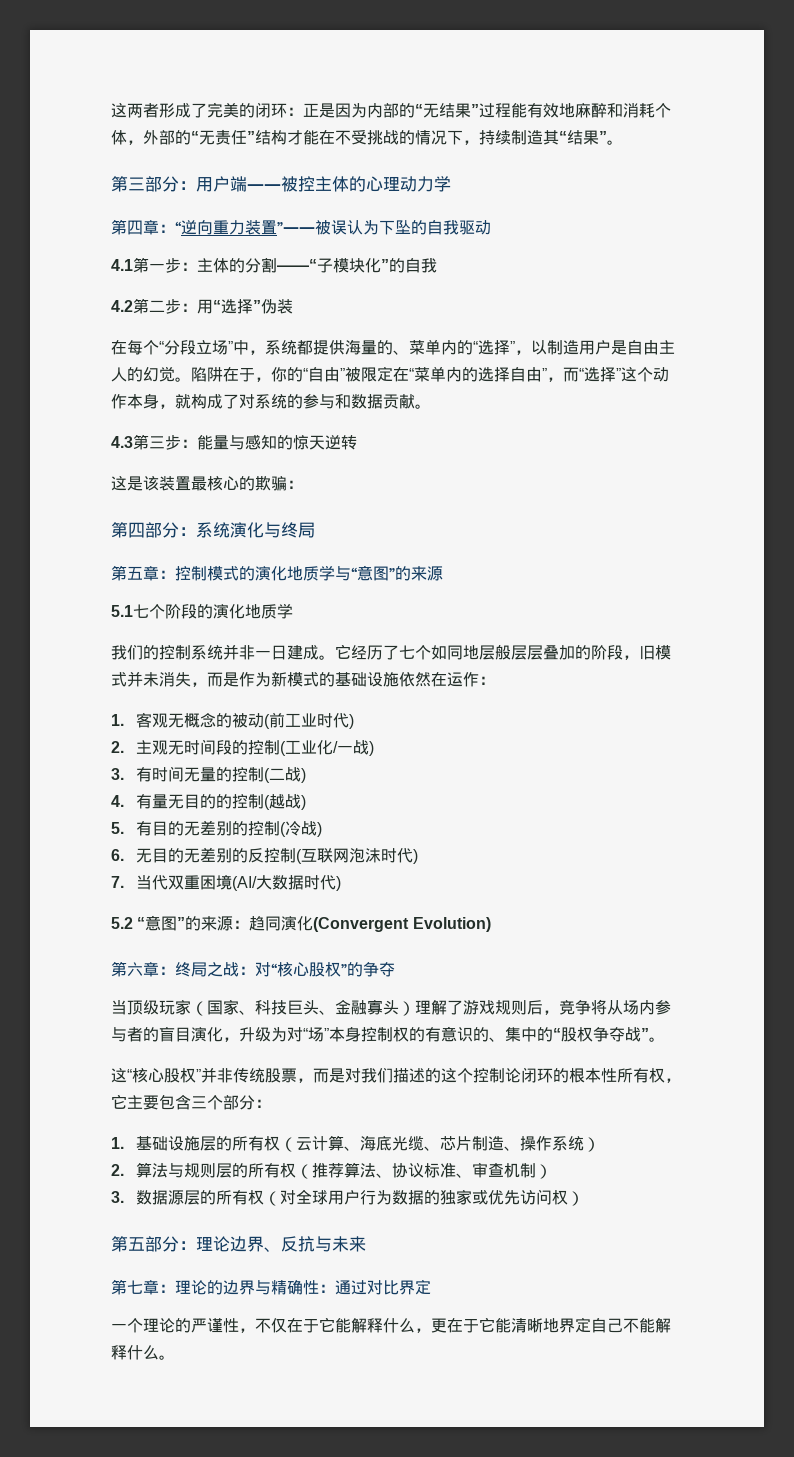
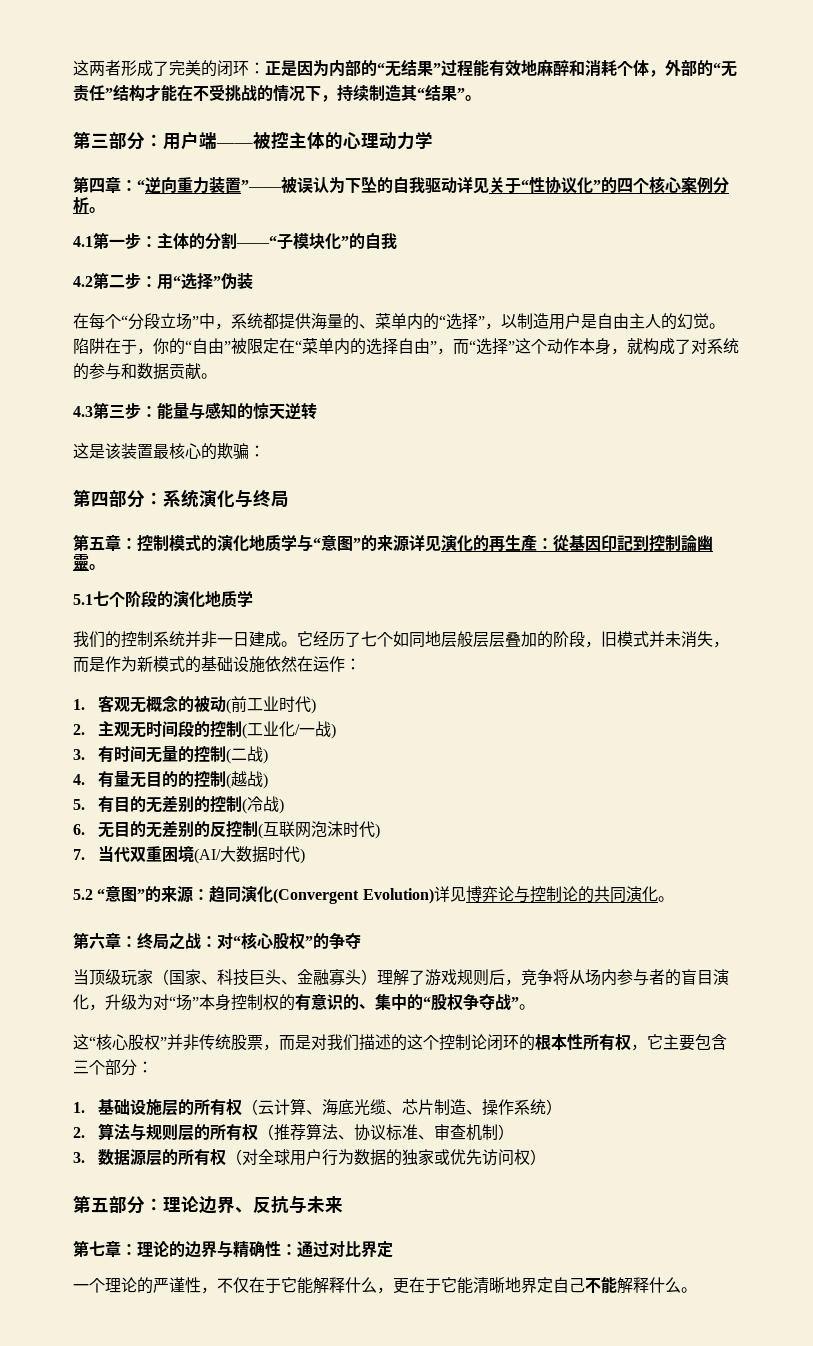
- 第四章：“逆向重力装置”——被误认为下坠的自我驱动
+ 第四章：“逆向重力装置”——被误认为下坠的自我驱动详见关于“性协议化”的四个核心案例分析。
- 第五章：控制模式的演化地质学与“意图”的来源
+ 第五章：控制模式的演化地质学与“意图”的来源详见演化的再生產：從基因印記到控制論幽靈。
- 5.2 “意图”的来源：趋同演化(Convergent Evolution)
+ 5.2 “意图”的来源：趋同演化(Convergent Evolution)详见博弈论与控制论的共同演化。

